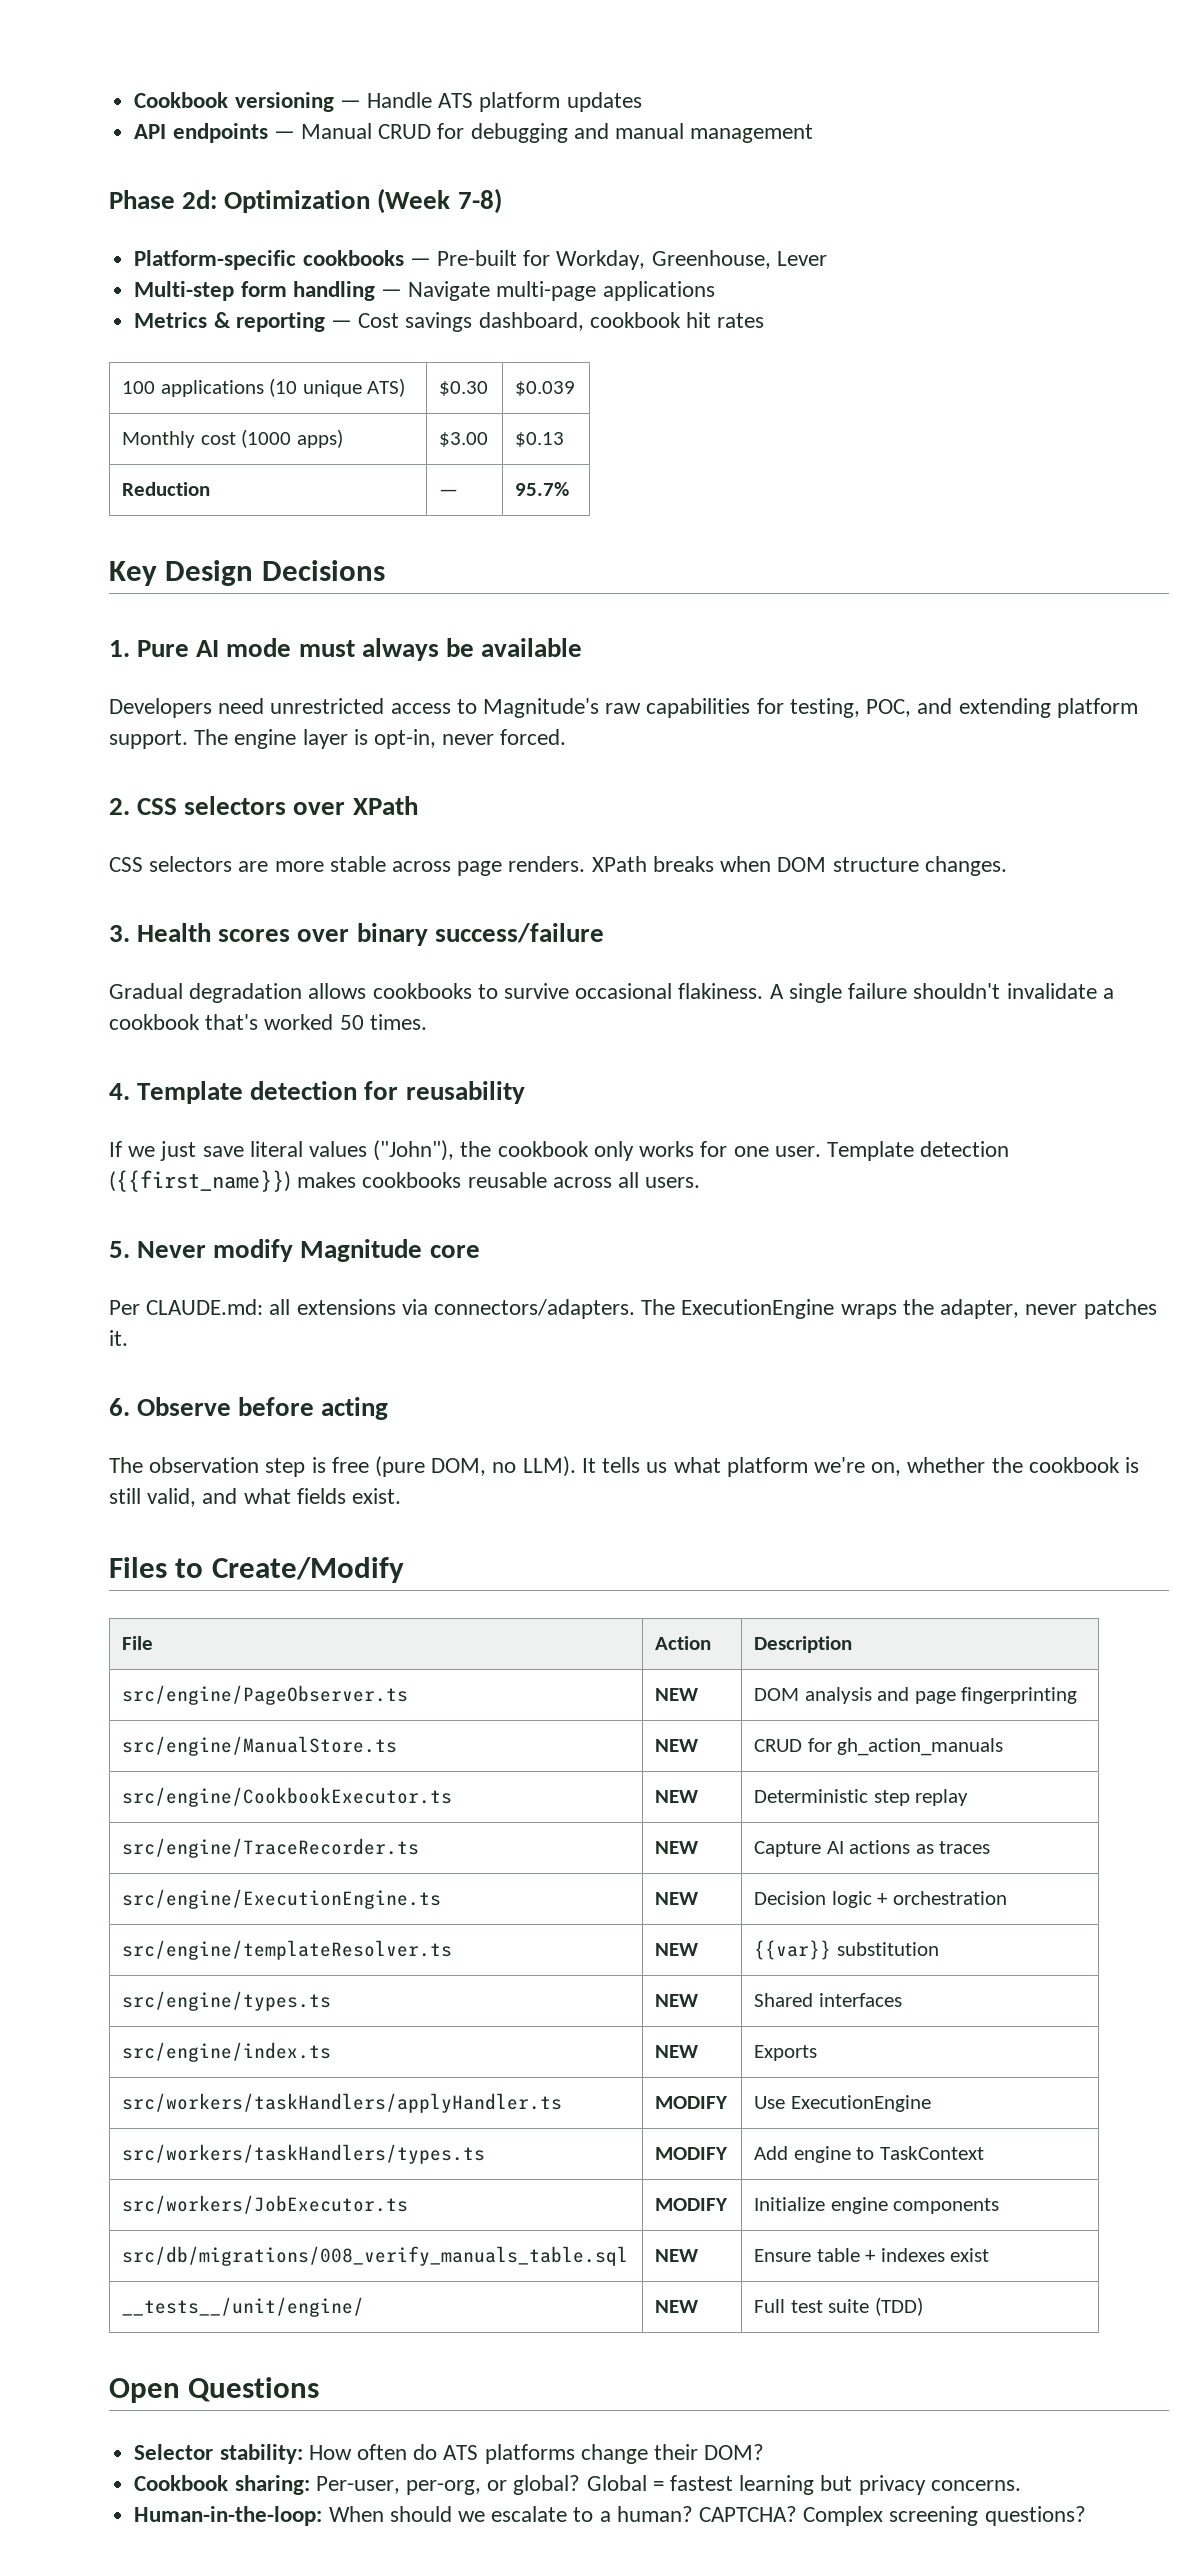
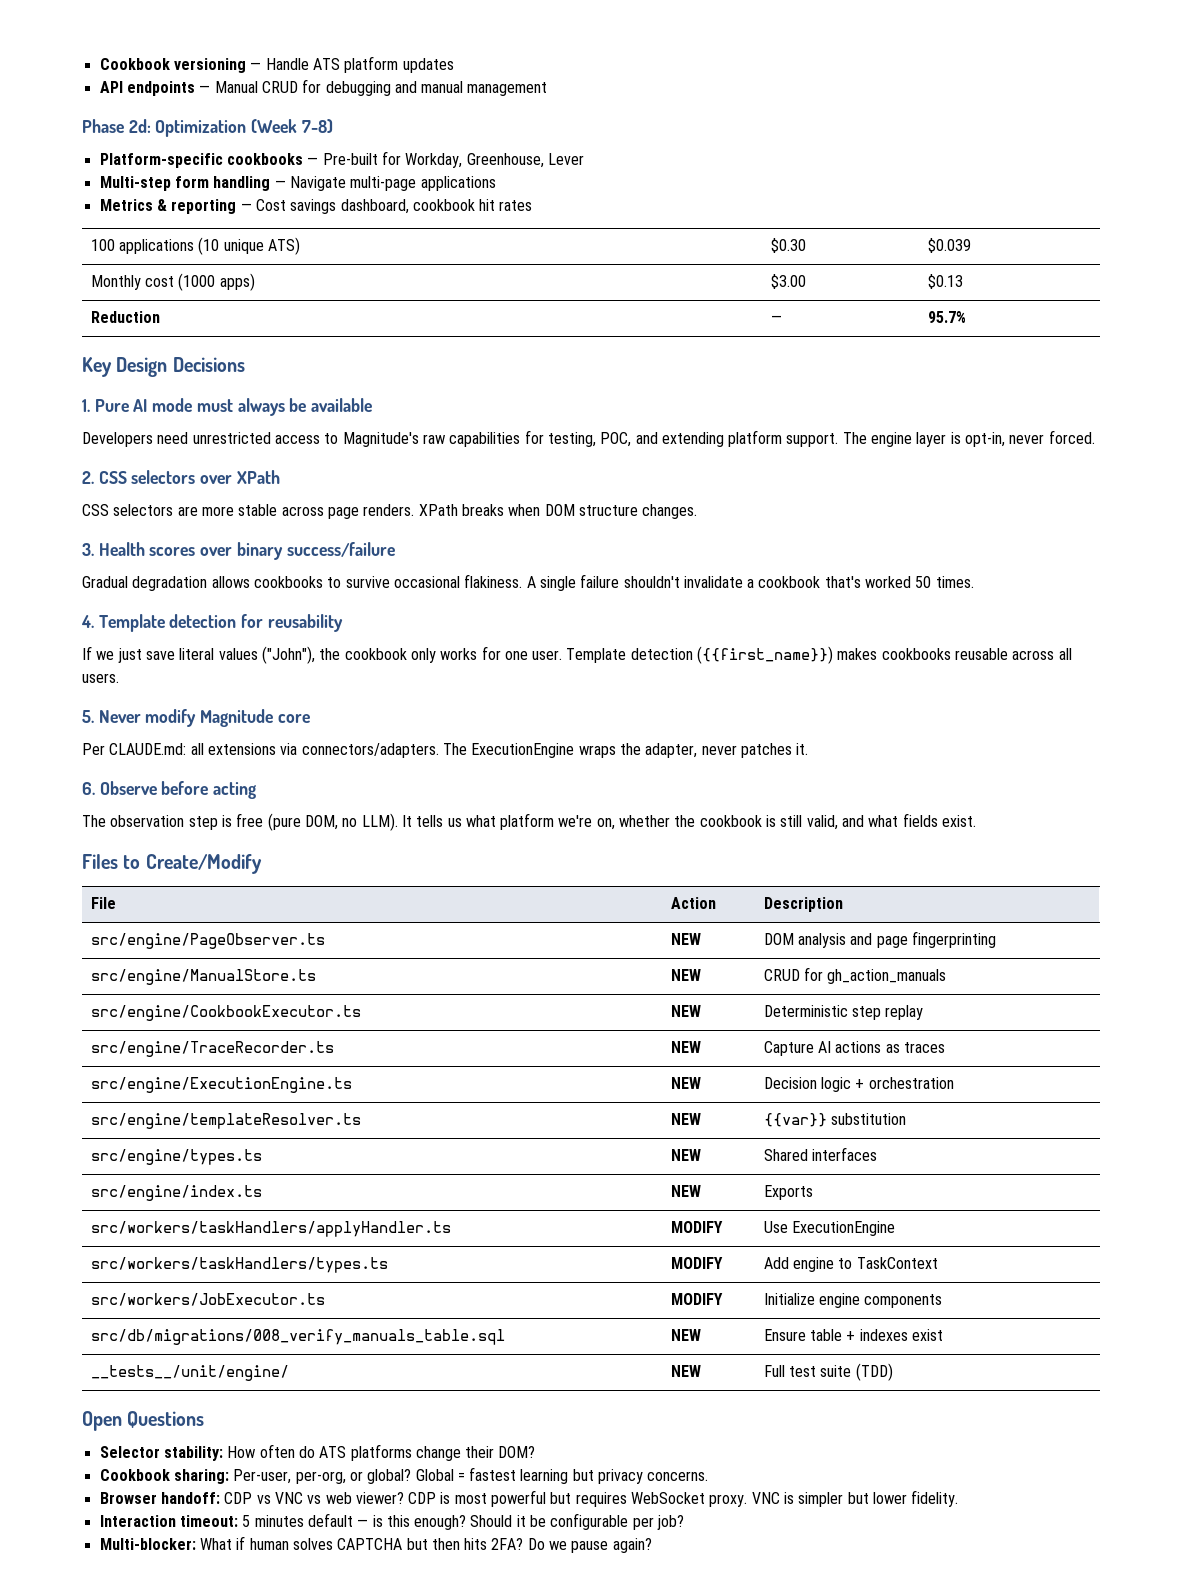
- Human-in-the-loop: When should we escalate to a human? CAPTCHA? Complex screening questions?
+ Browser handoff: CDP vs VNC vs web viewer? CDP is most powerful but requires WebSocket proxy. VNC is simpler but lower fidelity.
+ Interaction timeout: 5 minutes default — is this enough? Should it be configurable per job?
+ Multi-blocker: What if human solves CAPTCHA but then hits 2FA? Do we pause again?

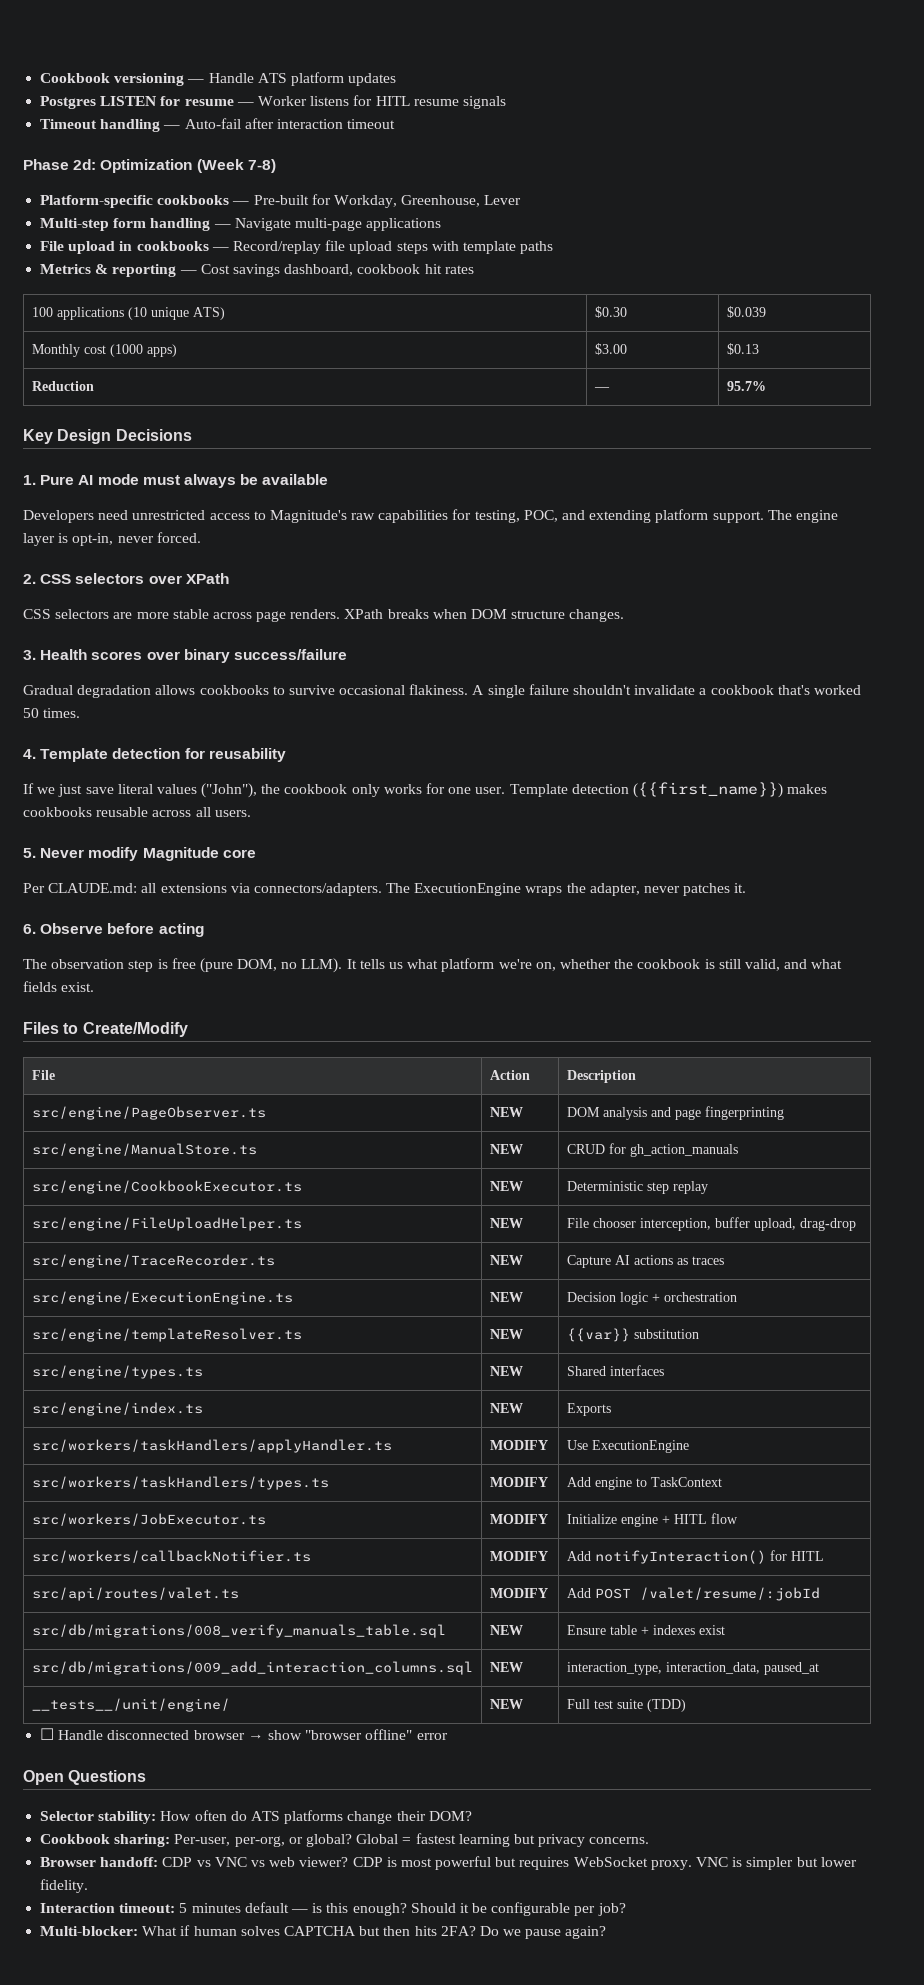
- API endpoints — Manual CRUD for debugging and manual management
+ Postgres LISTEN for resume — Worker listens for HITL resume signals
+ Timeout handling — Auto-fail after interaction timeout
+ File upload in cookbooks — Record/replay file upload steps with template paths
+ src/engine/FileUploadHelper.ts | NEW | File chooser interception, buffer upload, drag-drop
- src/workers/JobExecutor.ts | MODIFY | Initialize engine components
+ src/workers/JobExecutor.ts | MODIFY | Initialize engine + HITL flow
+ src/workers/callbackNotifier.ts | MODIFY | Add notifyInteraction() for HITL
+ src/api/routes/valet.ts | MODIFY | Add POST /valet/resume/:jobId
+ src/db/migrations/009_add_interaction_columns.sql | NEW | interaction_type, interaction_data, paused_at
+ ☐ Handle disconnected browser → show "browser offline" error

